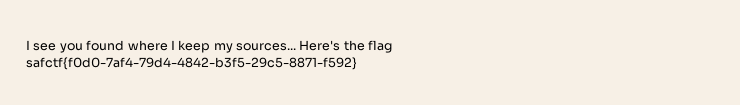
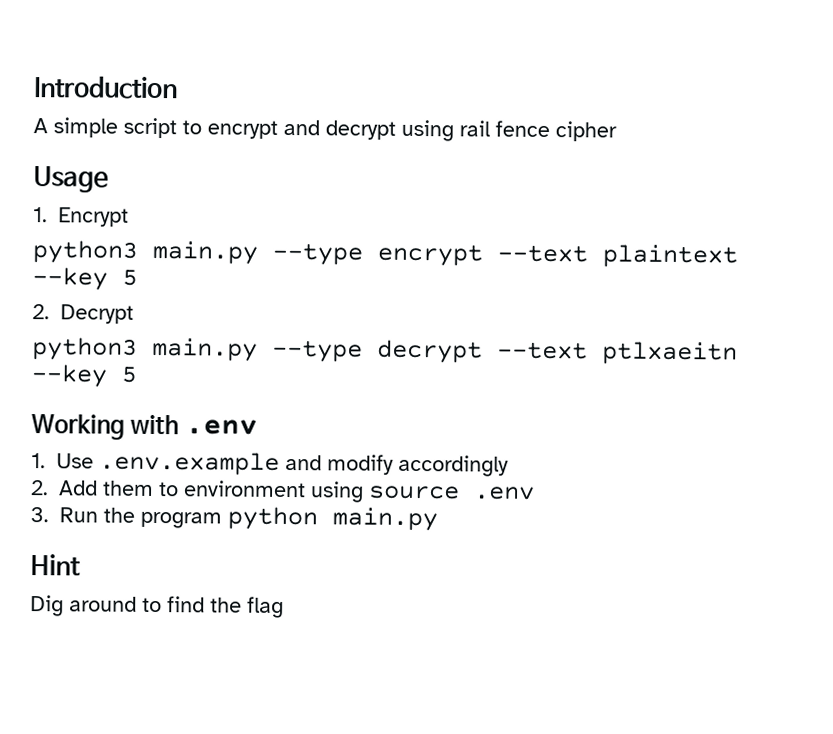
- I see you found where I keep my sources... Here's the flag safctf{f0d0-7af4-79d4-4842-b3f5-29c5-8871-f592}
+ Introduction
+ A simple script to encrypt and decrypt using rail fence cipher
+ Usage
+ 1. Encrypt
+ python3 main.py --type encrypt --text plaintext --key 5
+ 2. Decrypt
+ python3 main.py --type decrypt --text ptlxaeitn --key 5
+ Working with .env
+ 1. Use .env.example and modify accordingly
+ 2. Add them to environment using source .env
+ 3. Run the program python main.py
+ Hint
+ Dig around to find the flag

